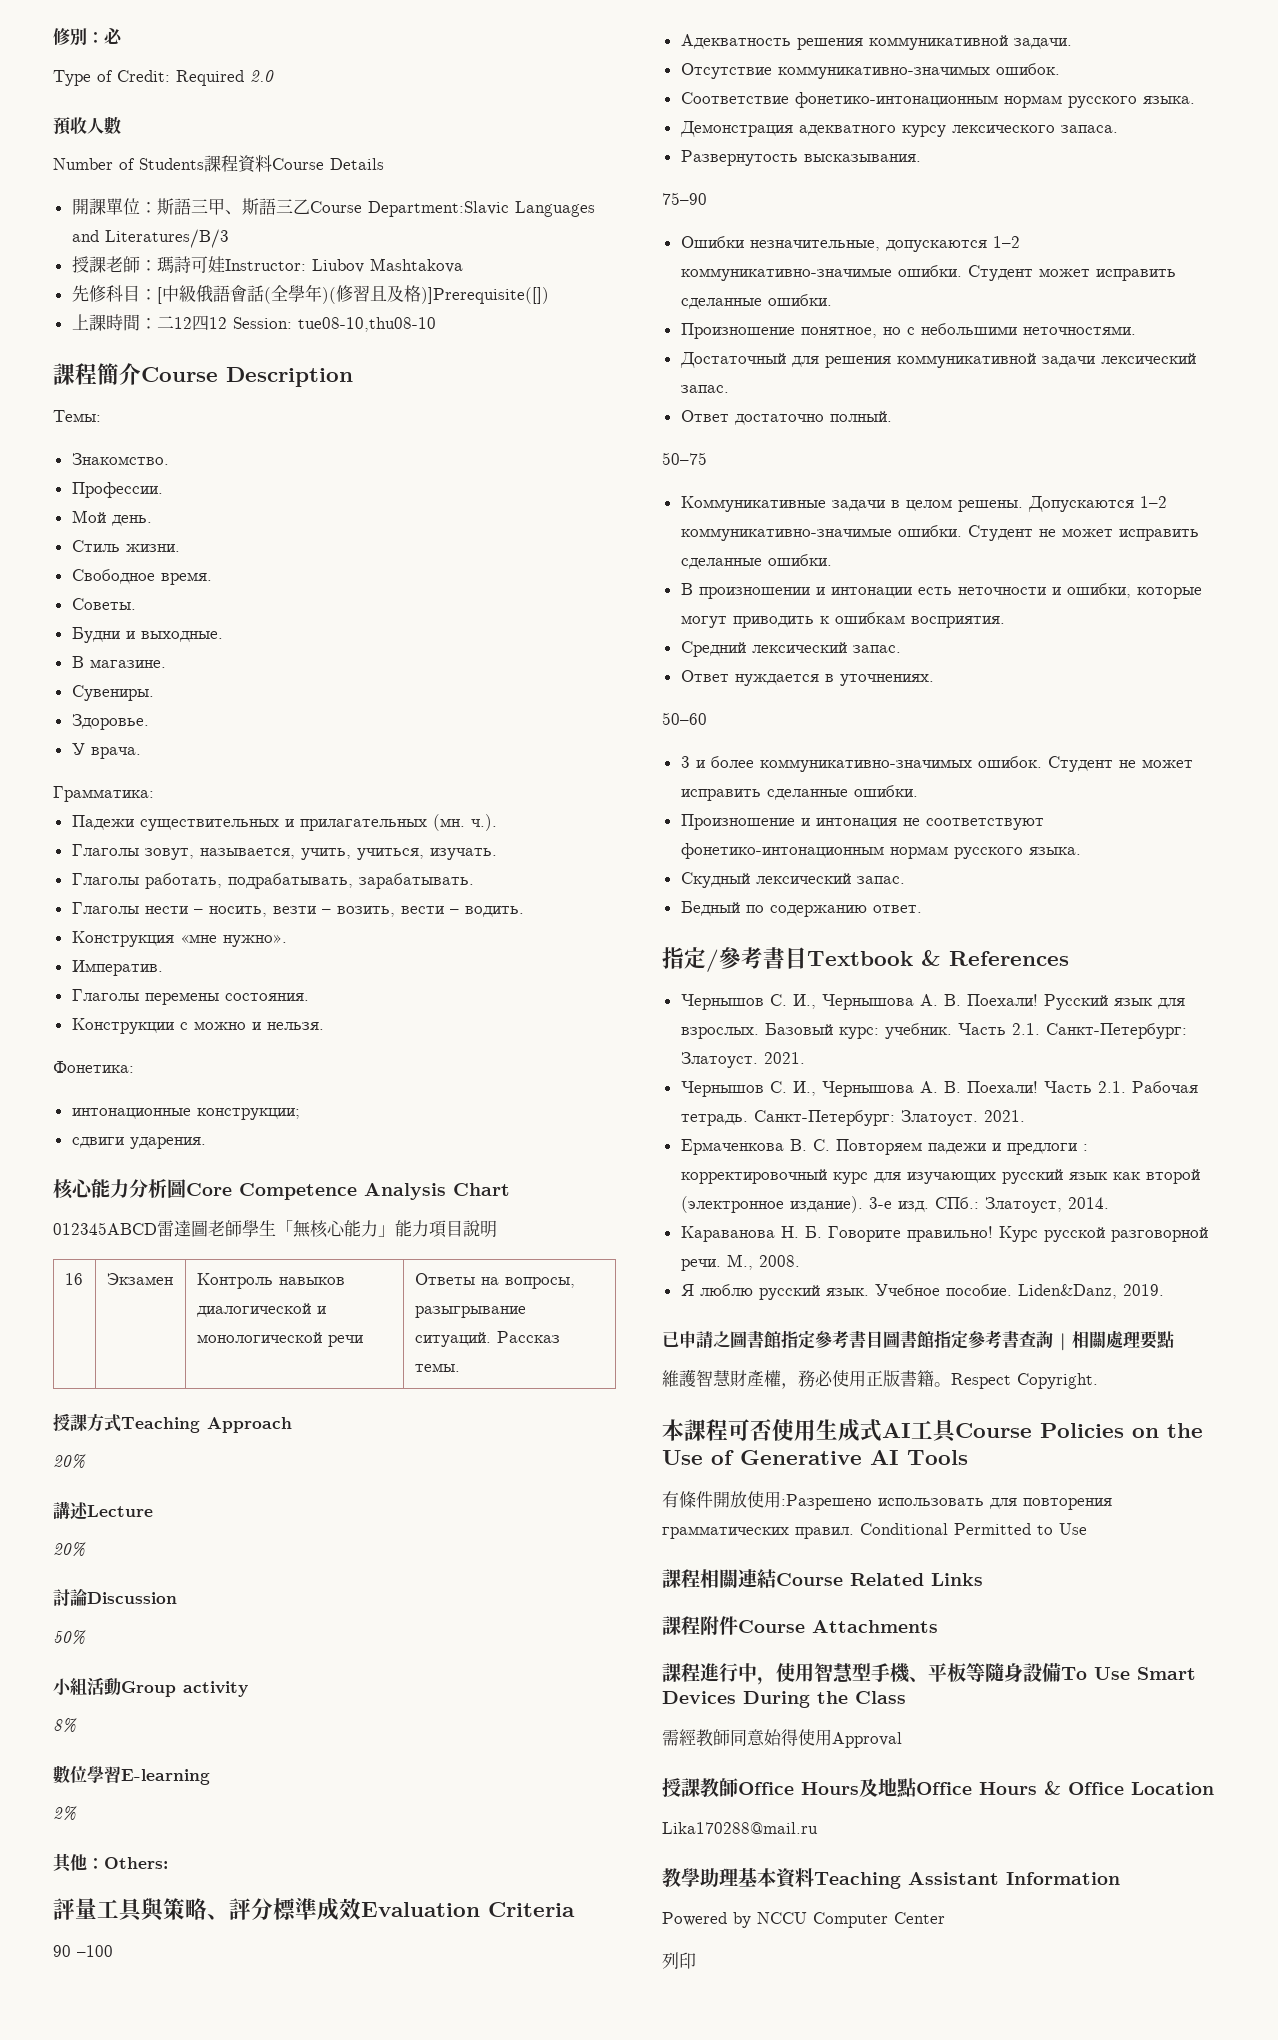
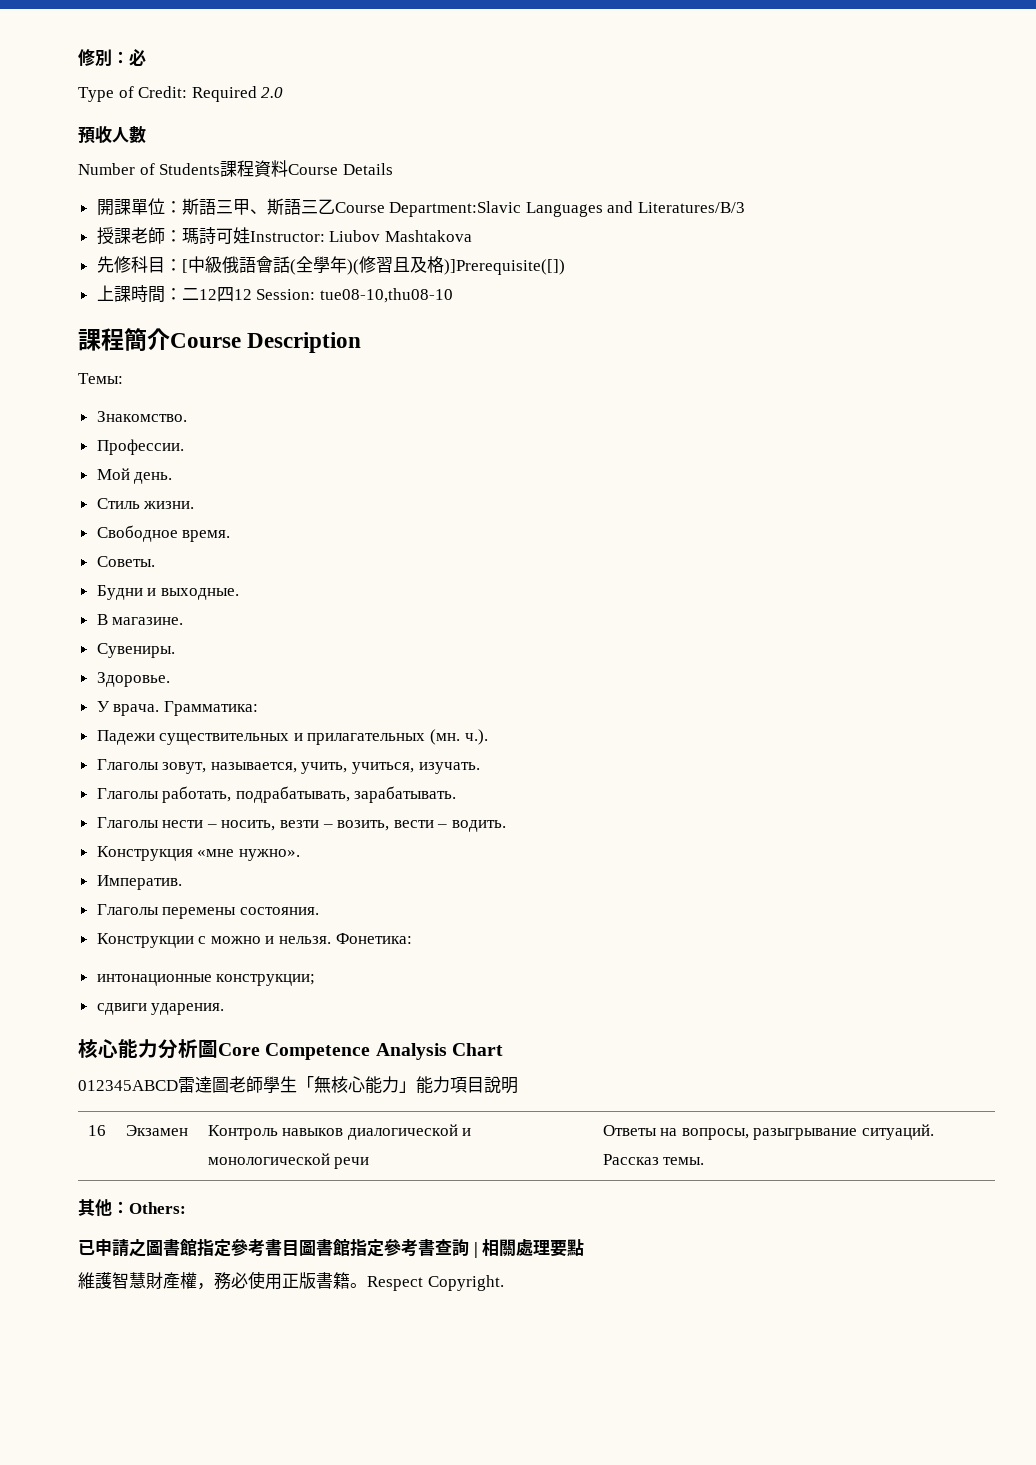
- У врача.
- Грамматика:
+ У врача. Грамматика:
- Конструкции с можно и нельзя.
- Фонетика:
+ Конструкции с можно и нельзя. Фонетика:
- 授課方式Teaching Approach
- 20%
- 講述Lecture
- 20%
- 討論Discussion
- 50%
- 小組活動Group activity
- 8%
- 數位學習E-learning
- 2%
  其他：Others:
- 評量工具與策略、評分標準成效Evaluation Criteria
- 90 –100
- Адекватность решения коммуникативной задачи.
- Отсутствие коммуникативно-значимых ошибок.
- Соответствие фонетико-интонационным нормам русского языка.
- Демонстрация адекватного курсу лексического запаса.
- Развернутость высказывания.
- 75–90
- Ошибки незначительные, допускаются 1–2 коммуникативно-значимые ошибки. Студент может исправить сделанные ошибки.
- Произношение понятное, но с небольшими неточностями.
- Достаточный для решения коммуникативной задачи лексический запас.
- Ответ достаточно полный.
- 50–75
- Коммуникативные задачи в целом решены. Допускаются 1–2 коммуникативно-значимые ошибки. Студент не может исправить сделанные ошибки.
- В произношении и интонации есть неточности и ошибки, которые могут приводить к ошибкам восприятия.
- Средний лексический запас.
- Ответ нуждается в уточнениях.
- 50–60
- 3 и более коммуникативно-значимых ошибок. Студент не может исправить сделанные ошибки.
- Произношение и интонация не соответствуют фонетико-интонационным нормам русского языка.
- Скудный лексический запас.
- Бедный по содержанию ответ.
- 指定/參考書目Textbook & References
- Чернышов С. И., Чернышова А. В. Поехали! Русский язык для взрослых. Базовый курс: учебник. Часть 2.1. Санкт-Петербург: Златоуст. 2021.
- Чернышов С. И., Чернышова А. В. Поехали! Часть 2.1. Рабочая тетрадь. Санкт-Петербург: Златоуст. 2021.
- Ермаченкова В. С. Повторяем падежи и предлоги : корректировочный курс для изучающих русский язык как второй (электронное издание). 3-е изд. СПб.: Златоуст, 2014.
- Караванова Н. Б. Говорите правильно! Курс русской разговорной речи. М., 2008.
- Я люблю русский язык. Учебное пособие. Liden&Danz, 2019.
- 本課程可否使用生成式AI工具Course Policies on the Use of Generative AI Tools
- 有條件開放使用:Разрешено использовать для повторения грамматических правил. Conditional Permitted to Use
- 課程相關連結Course Related Links
- 課程附件Course Attachments
- 課程進行中，使用智慧型手機、平板等隨身設備To Use Smart Devices During the Class
- 需經教師同意始得使用Approval
- 授課教師Office Hours及地點Office Hours & Office Location
- Lika170288@mail.ru
- 教學助理基本資料Teaching Assistant Information
- Powered by NCCU Computer Center
- 列印

